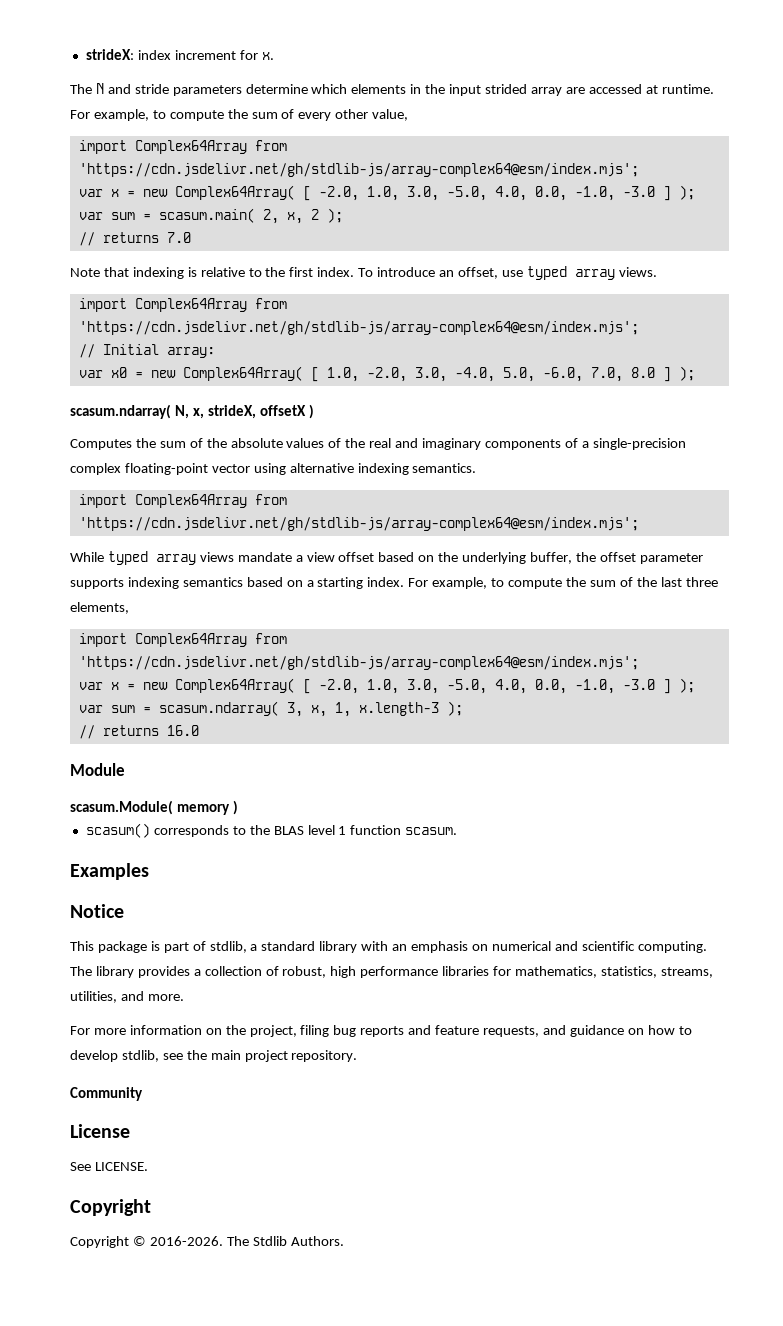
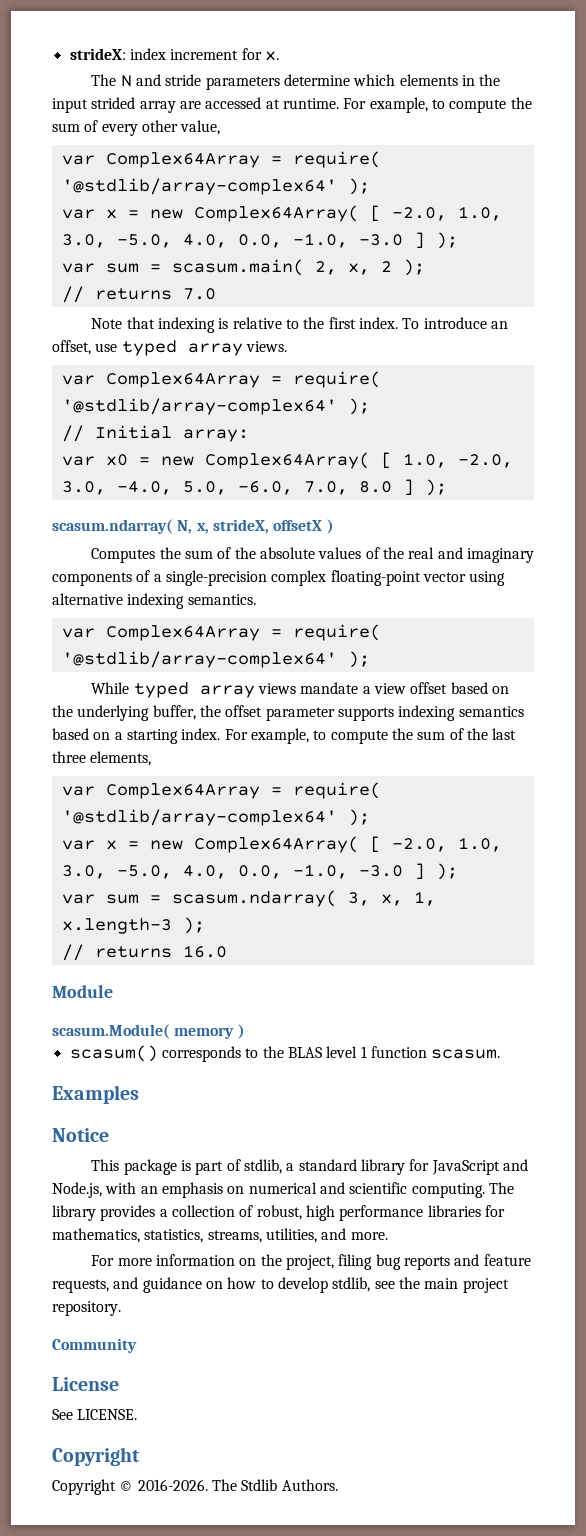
  For example, to compute the sum of every other value,
- import Complex64Array from 'https://cdn.jsdelivr.net/gh/stdlib-js/array-complex64@esm/index.mjs';
+ var Complex64Array = require( '@stdlib/array-complex64' );
  To introduce an offset, use typed array views.
- import Complex64Array from 'https://cdn.jsdelivr.net/gh/stdlib-js/array-complex64@esm/index.mjs';
+ var Complex64Array = require( '@stdlib/array-complex64' );
  Computes the sum of the absolute values of the real and imaginary components of a single-precision complex floating-point vector using alternative indexing semantics.
- import Complex64Array from 'https://cdn.jsdelivr.net/gh/stdlib-js/array-complex64@esm/index.mjs';
+ var Complex64Array = require( '@stdlib/array-complex64' );
  For example, to compute the sum of the last three elements,
- import Complex64Array from 'https://cdn.jsdelivr.net/gh/stdlib-js/array-complex64@esm/index.mjs';
+ var Complex64Array = require( '@stdlib/array-complex64' );
- This package is part of stdlib, a standard library with an emphasis on numerical and scientific computing.
+ This package is part of stdlib, a standard library for JavaScript and Node.js, with an emphasis on numerical and scientific computing.

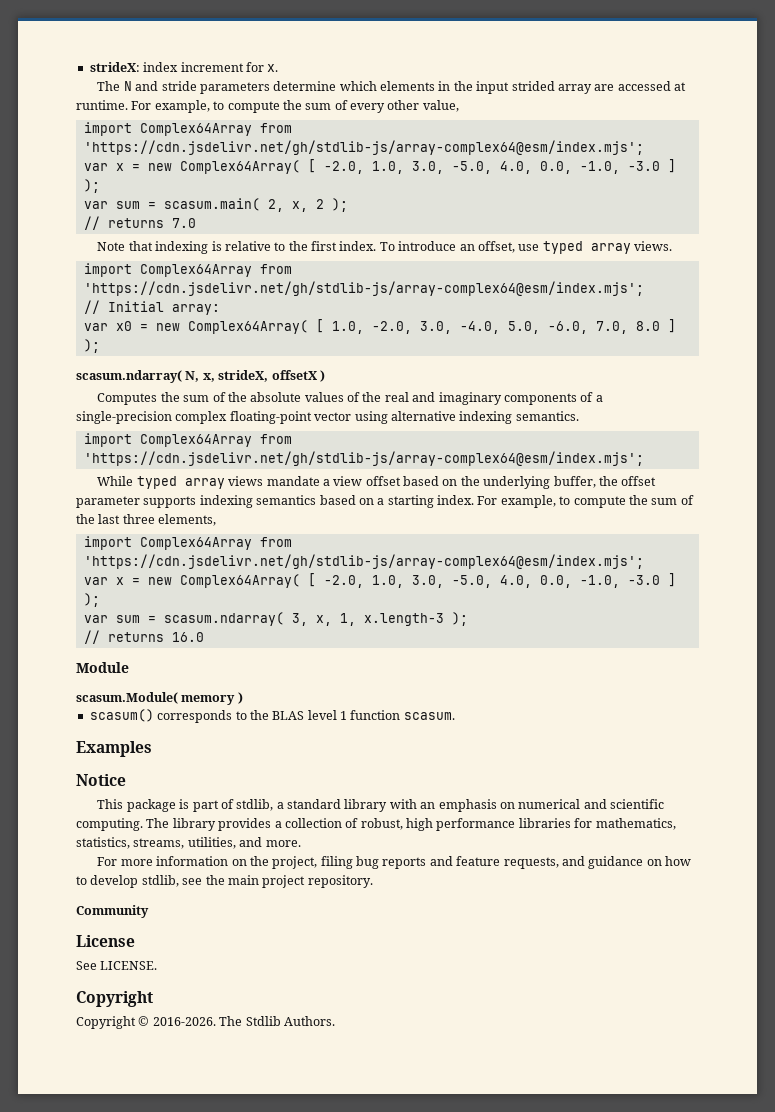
  For example, to compute the sum of every other value,
- var Complex64Array = require( '@stdlib/array-complex64' );
+ import Complex64Array from 'https://cdn.jsdelivr.net/gh/stdlib-js/array-complex64@esm/index.mjs';
  To introduce an offset, use typed array views.
- var Complex64Array = require( '@stdlib/array-complex64' );
+ import Complex64Array from 'https://cdn.jsdelivr.net/gh/stdlib-js/array-complex64@esm/index.mjs';
  Computes the sum of the absolute values of the real and imaginary components of a single-precision complex floating-point vector using alternative indexing semantics.
- var Complex64Array = require( '@stdlib/array-complex64' );
+ import Complex64Array from 'https://cdn.jsdelivr.net/gh/stdlib-js/array-complex64@esm/index.mjs';
  For example, to compute the sum of the last three elements,
- var Complex64Array = require( '@stdlib/array-complex64' );
+ import Complex64Array from 'https://cdn.jsdelivr.net/gh/stdlib-js/array-complex64@esm/index.mjs';
- This package is part of stdlib, a standard library for JavaScript and Node.js, with an emphasis on numerical and scientific computing.
+ This package is part of stdlib, a standard library with an emphasis on numerical and scientific computing.

